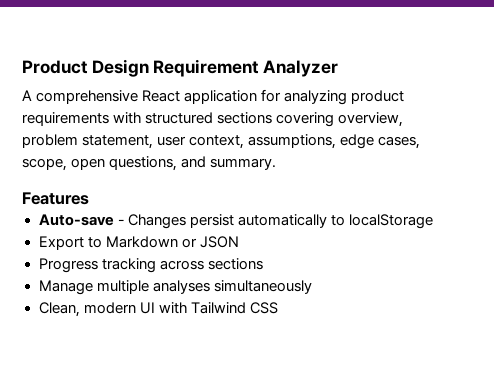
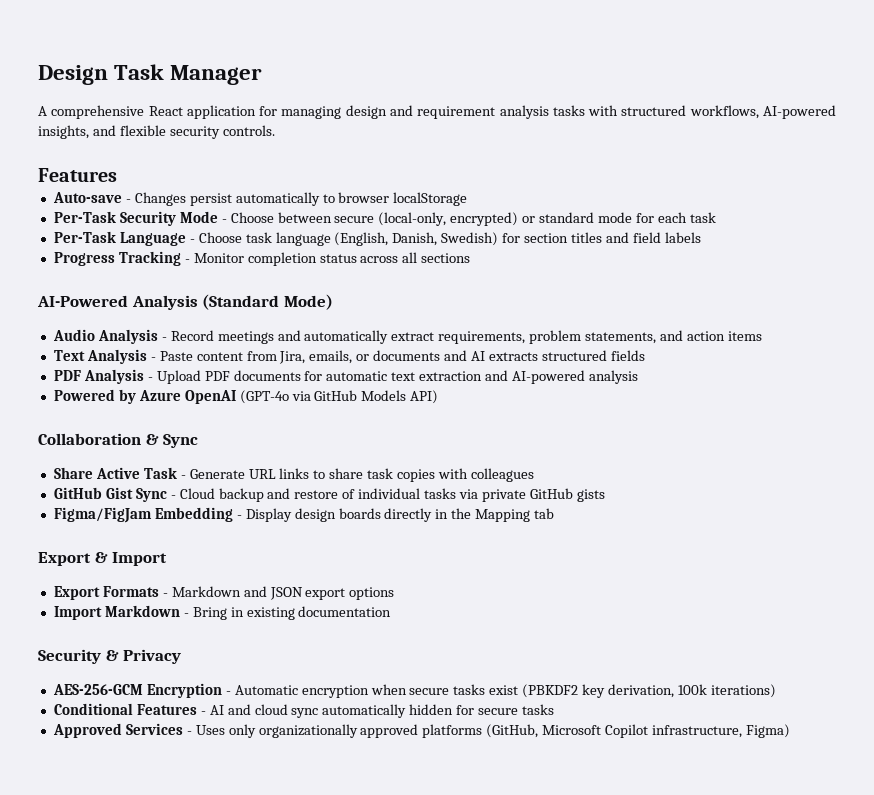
- Product Design Requirement Analyzer
+ Design Task Manager
- A comprehensive React application for analyzing product requirements with structured sections covering overview, problem statement, user context, assumptions, edge cases, scope, open questions, and summary.
+ A comprehensive React application for managing design and requirement analysis tasks with structured workflows, AI-powered insights, and flexible security controls.
- Auto-save - Changes persist automatically to localStorage
+ Auto-save - Changes persist automatically to browser localStorage
- Export to Markdown or JSON
- Progress tracking across sections
- Manage multiple analyses simultaneously
- Clean, modern UI with Tailwind CSS
+ Per-Task Security Mode - Choose between secure (local-only, encrypted) or standard mode for each task
+ Per-Task Language - Choose task language (English, Danish, Swedish) for section titles and field labels
+ Progress Tracking - Monitor completion status across all sections
+ AI-Powered Analysis (Standard Mode)
+ Audio Analysis - Record meetings and automatically extract requirements, problem statements, and action items
+ Text Analysis - Paste content from Jira, emails, or documents and AI extracts structured fields
+ PDF Analysis - Upload PDF documents for automatic text extraction and AI-powered analysis
+ Powered by Azure OpenAI (GPT-4o via GitHub Models API)
+ Collaboration & Sync
+ Share Active Task - Generate URL links to share task copies with colleagues
+ GitHub Gist Sync - Cloud backup and restore of individual tasks via private GitHub gists
+ Figma/FigJam Embedding - Display design boards directly in the Mapping tab
+ Export & Import
+ Export Formats - Markdown and JSON export options
+ Import Markdown - Bring in existing documentation
+ Security & Privacy
+ AES-256-GCM Encryption - Automatic encryption when secure tasks exist (PBKDF2 key derivation, 100k iterations)
+ Conditional Features - AI and cloud sync automatically hidden for secure tasks
+ Approved Services - Uses only organizationally approved platforms (GitHub, Microsoft Copilot infrastructure, Figma)

